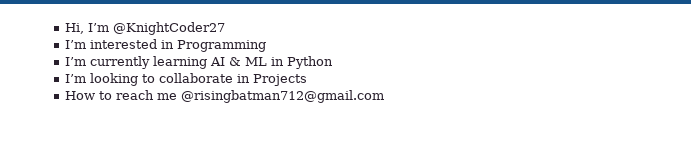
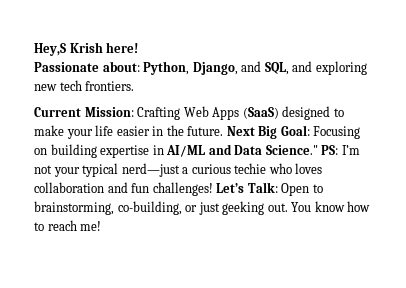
- Hi, I’m @KnightCoder27
- I’m interested in Programming
- I’m currently learning AI & ML in Python
- I’m looking to collaborate in Projects
- How to reach me @risingbatman712@gmail.com
+ Hey,S Krish here!
+ Passionate about: Python, Django, and SQL, and exploring new tech frontiers.
+ Current Mission: Crafting Web Apps (SaaS) designed to make your life easier in the future. Next Big Goal: Focusing on building expertise in AI/ML and Data Science." PS: I’m not your typical nerd—just a curious techie who loves collaboration and fun challenges! Let’s Talk: Open to brainstorming, co-building, or just geeking out. You know how to reach me!

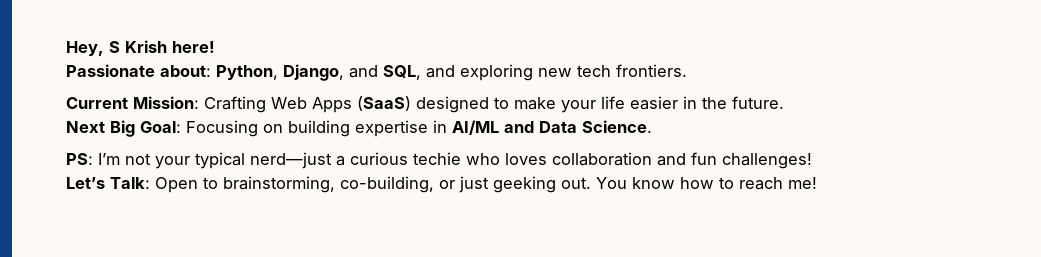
- Hey,S Krish here!
+ Hey, S Krish here!
- Current Mission: Crafting Web Apps (SaaS) designed to make your life easier in the future. Next Big Goal: Focusing on building expertise in AI/ML and Data Science." PS: I’m not your typical nerd—just a curious techie who loves collaboration and fun challenges! Let’s Talk: Open to brainstorming, co-building, or just geeking out.
+ Current Mission: Crafting Web Apps (SaaS) designed to make your life easier in the future.
+ Next Big Goal: Focusing on building expertise in AI/ML and Data Science.
+ PS: I’m not your typical nerd—just a curious techie who loves collaboration and fun challenges!
+ Let’s Talk: Open to brainstorming, co-building, or just geeking out.

